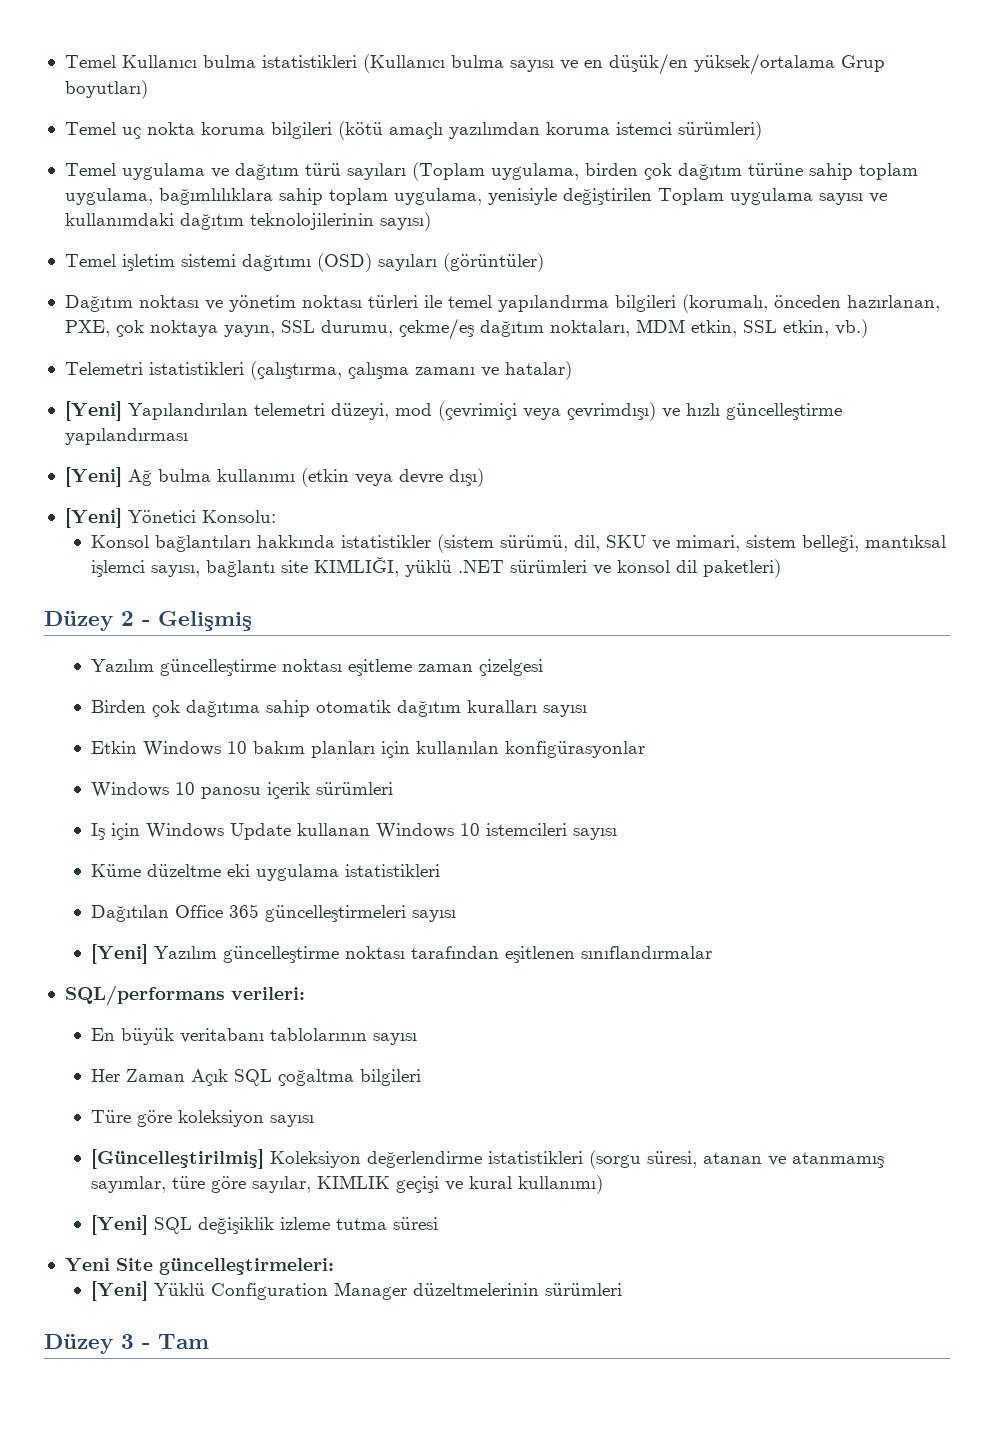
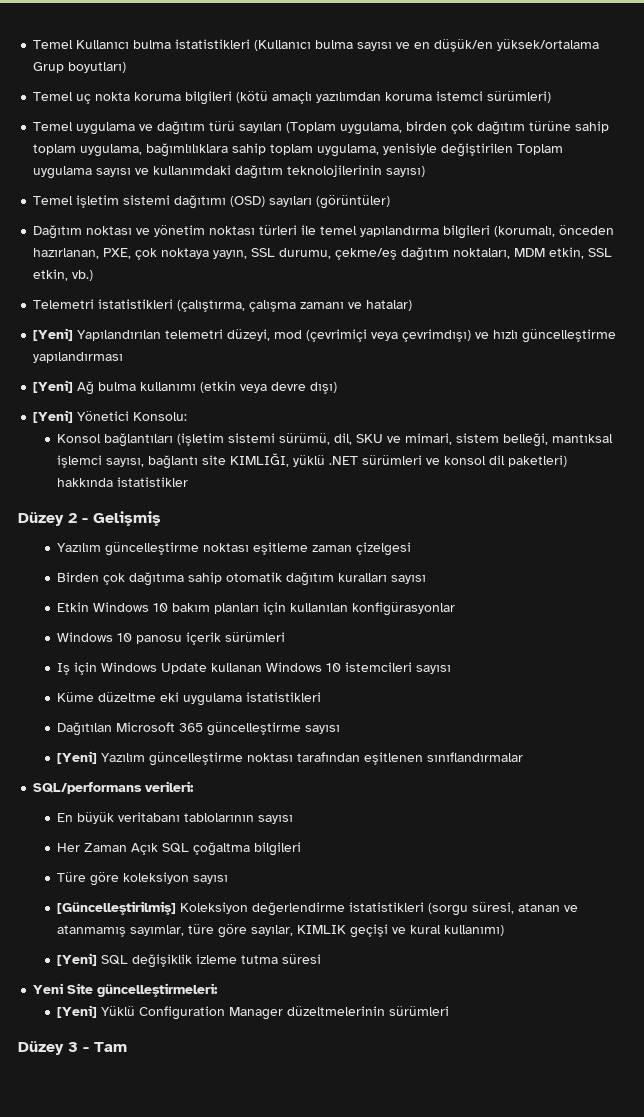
- Konsol bağlantıları hakkında istatistikler (sistem sürümü, dil, SKU ve mimari, sistem belleği, mantıksal işlemci sayısı, bağlantı site KIMLIĞI, yüklü .NET sürümleri ve konsol dil paketleri)
+ Konsol bağlantıları (işletim sistemi sürümü, dil, SKU ve mimari, sistem belleği, mantıksal işlemci sayısı, bağlantı site KIMLIĞI, yüklü .NET sürümleri ve konsol dil paketleri) hakkında istatistikler
- Dağıtılan Office 365 güncelleştirmeleri sayısı
+ Dağıtılan Microsoft 365 güncelleştirme sayısı

